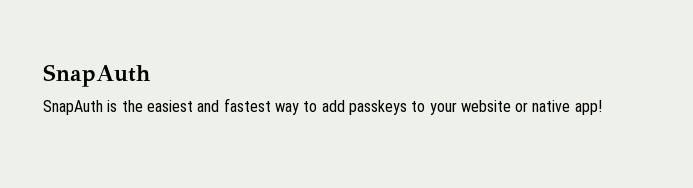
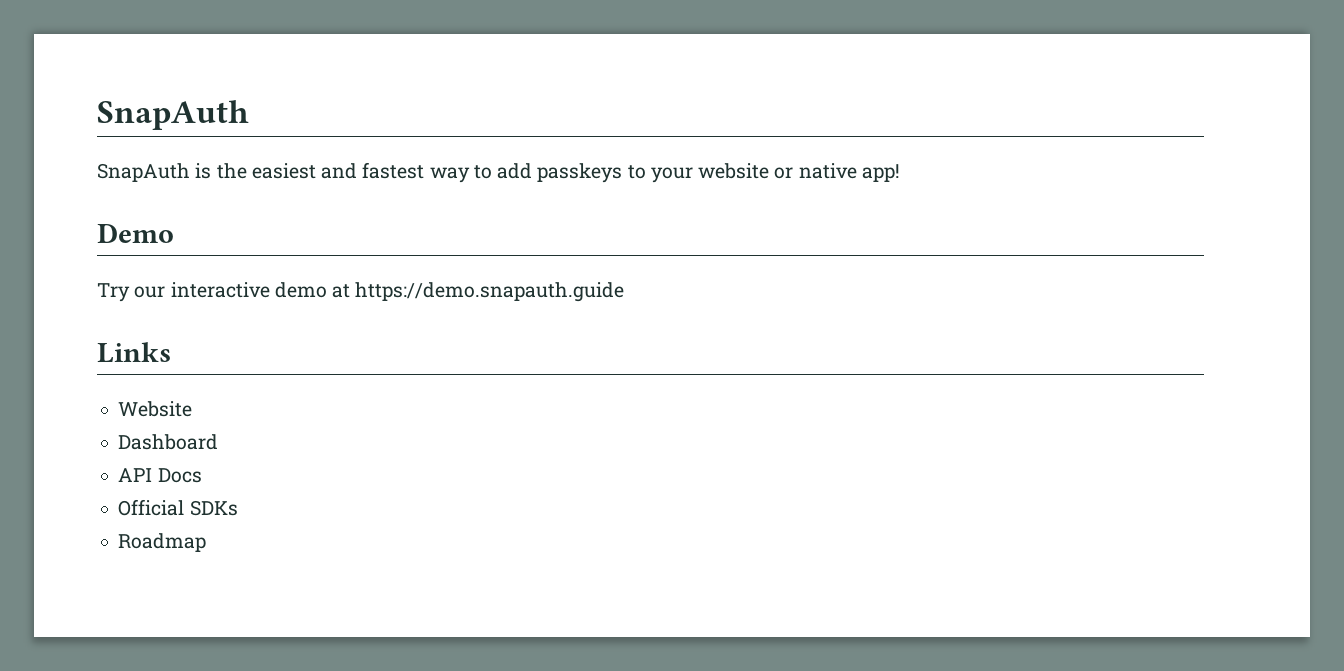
+ Demo
+ Try our interactive demo at https://demo.snapauth.guide
+ Links
+ Website
+ Dashboard
+ API Docs
+ Official SDKs
+ Roadmap

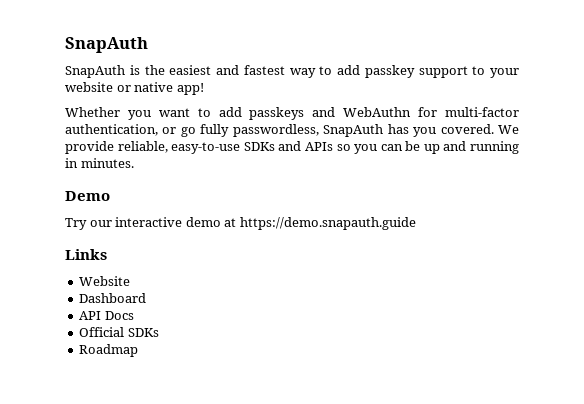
- SnapAuth is the easiest and fastest way to add passkeys to your website or native app!
+ SnapAuth is the easiest and fastest way to add passkey support to your website or native app!
+ Whether you want to add passkeys and WebAuthn for multi-factor authentication, or go fully passwordless, SnapAuth has you covered. We provide reliable, easy-to-use SDKs and APIs so you can be up and running in minutes.

